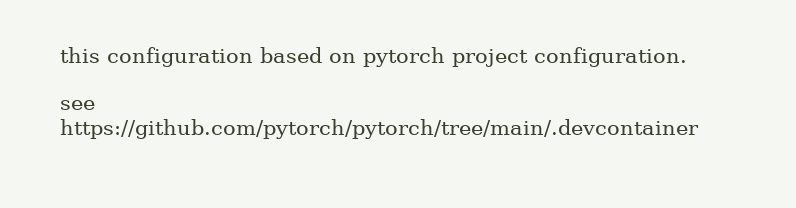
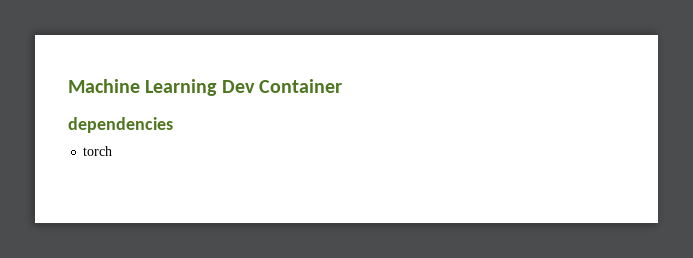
- this configuration based on pytorch project configuration.
- see https://github.com/pytorch/pytorch/tree/main/.devcontainer
+ Machine Learning Dev Container
+ dependencies
+ torch

